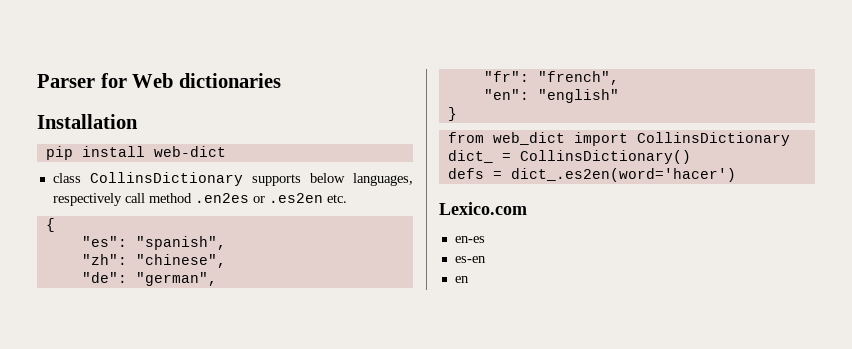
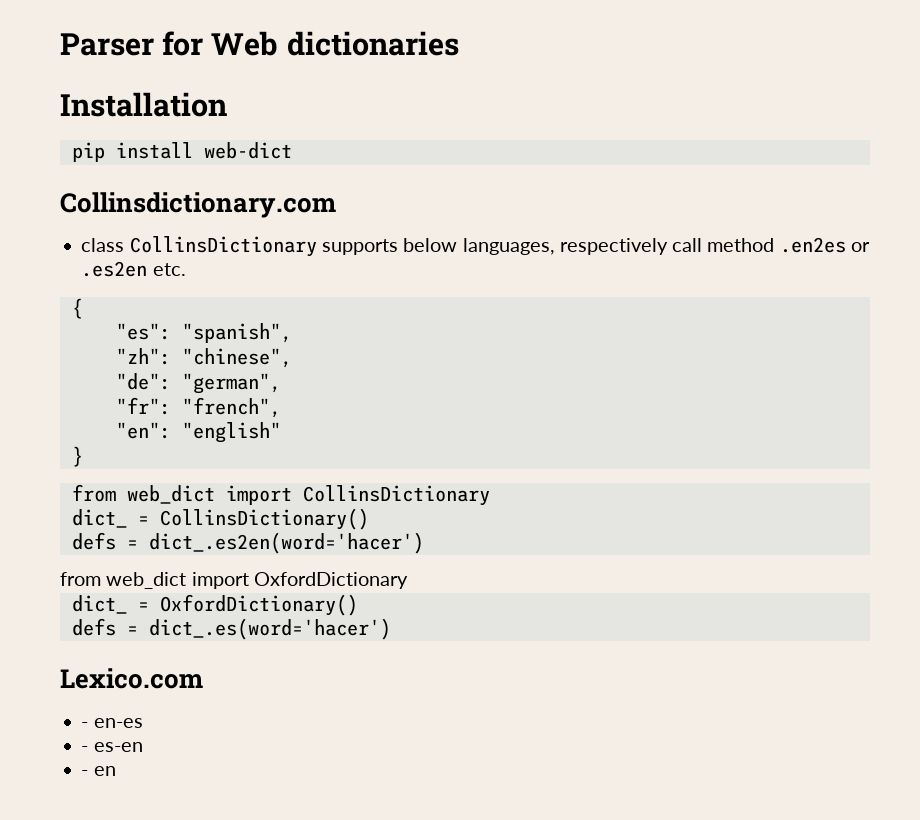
+ Collinsdictionary.com
+ from web_dict import OxfordDictionary
+ dict_ = OxfordDictionary()
+ defs = dict_.es(word='hacer')
- en-es
+ - en-es
- es-en
+ - es-en
- en
+ - en

